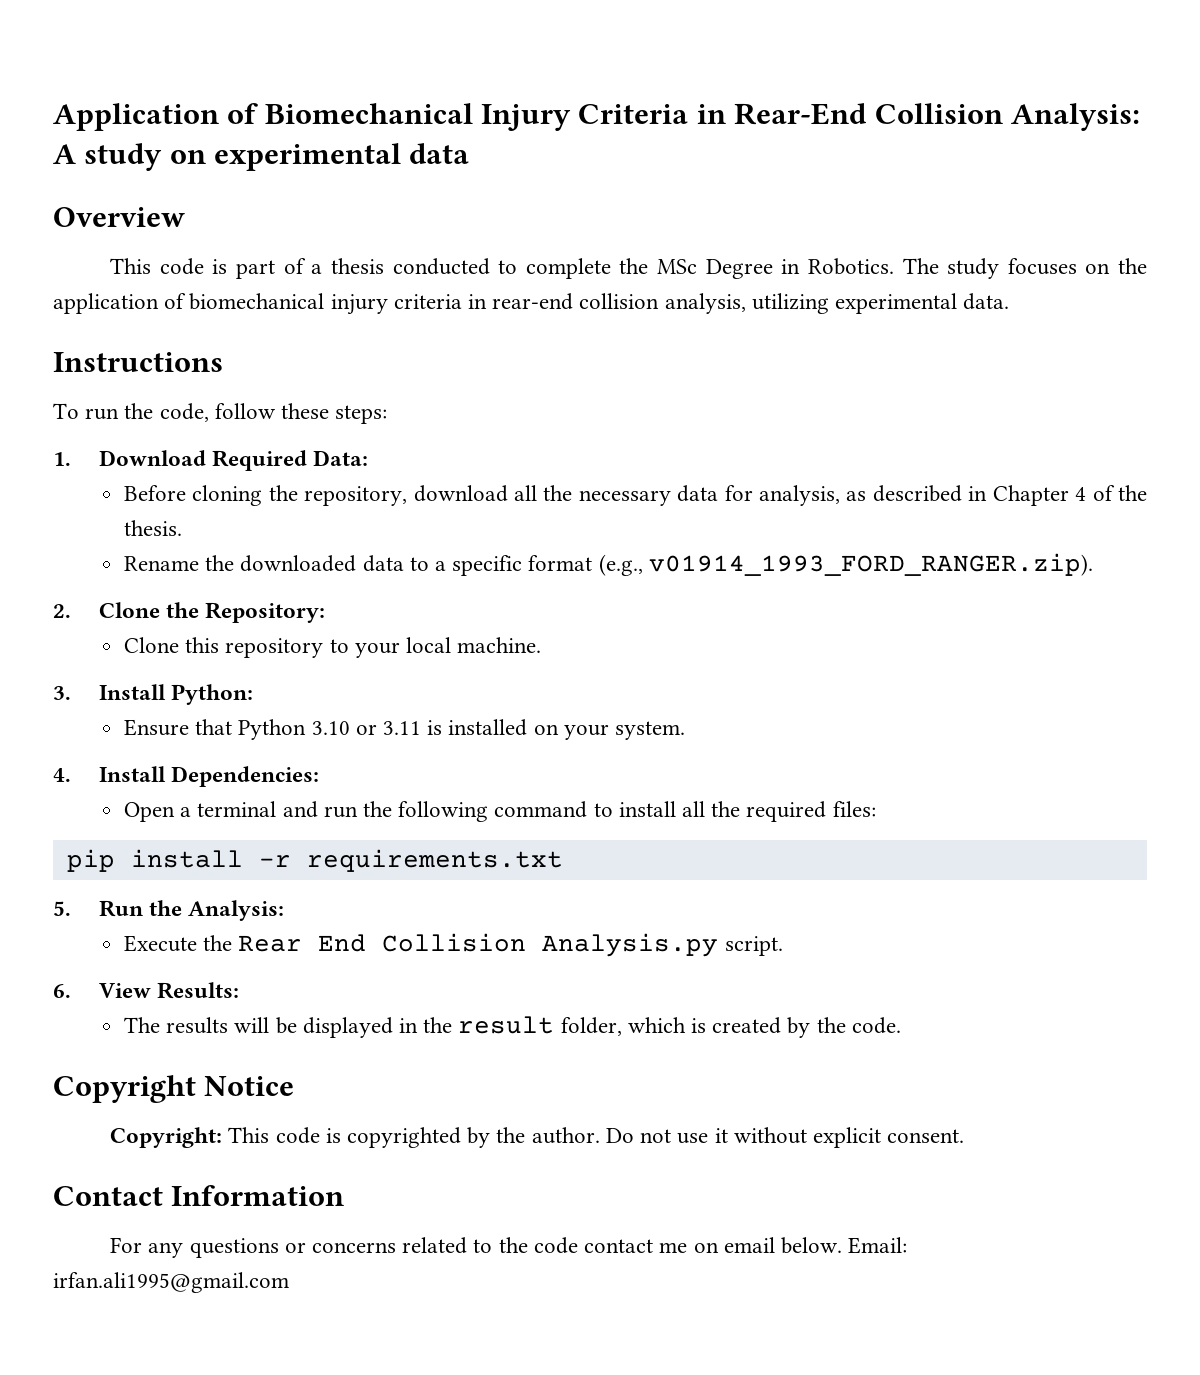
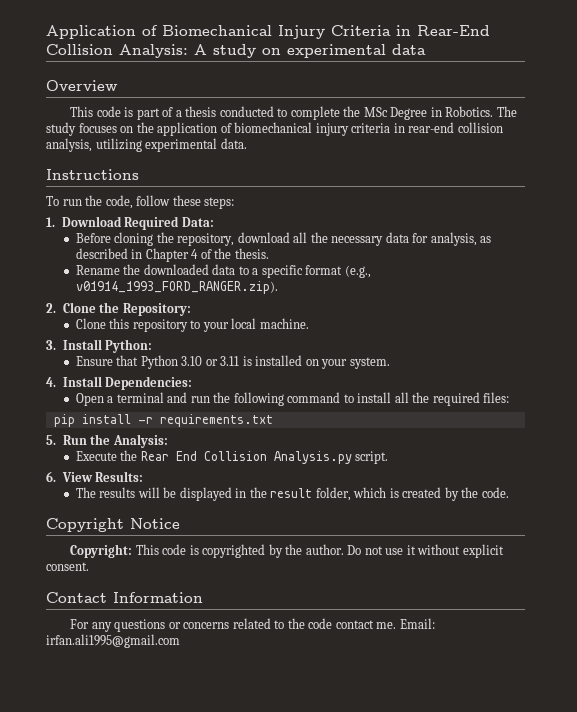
- For any questions or concerns related to the code contact me on email below.
+ For any questions or concerns related to the code contact me.

